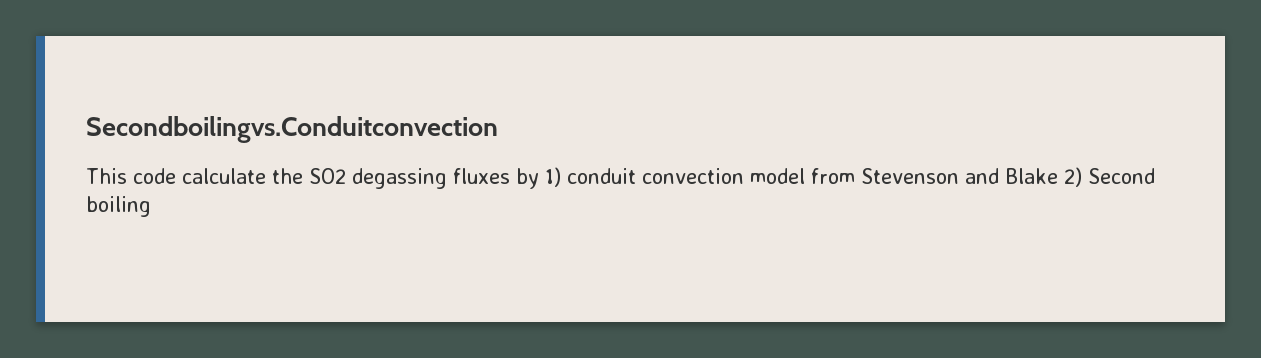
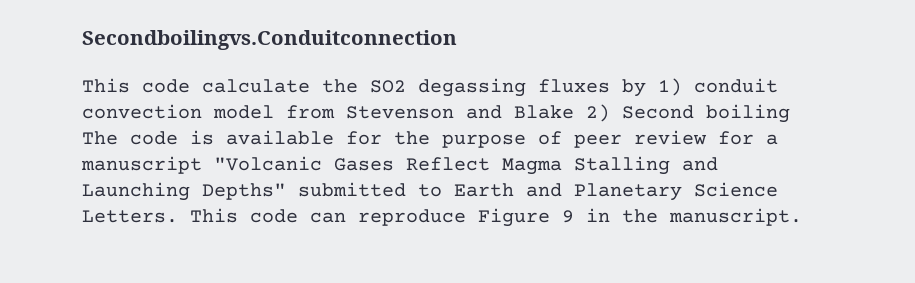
- Secondboilingvs.Conduitconvection
+ Secondboilingvs.Conduitconnection
- This code calculate the SO2 degassing fluxes by 1) conduit convection model from Stevenson and Blake 2) Second boiling
+ This code calculate the SO2 degassing fluxes by 1) conduit convection model from Stevenson and Blake 2) Second boiling The code is available for the purpose of peer review for a manuscript "Volcanic Gases Reflect Magma Stalling and Launching Depths" submitted to Earth and Planetary Science Letters. This code can reproduce Figure 9 in the manuscript.

